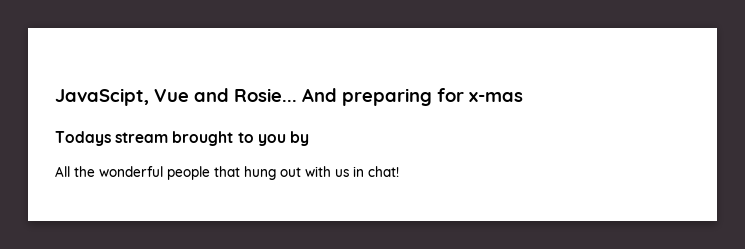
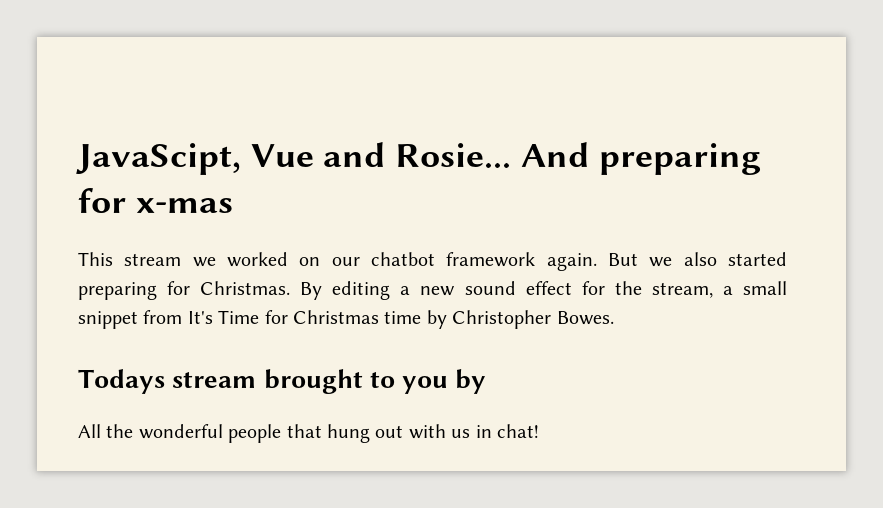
+ This stream we worked on our chatbot framework again. But we also started preparing for Christmas. By editing a new sound effect for the stream, a small snippet from It's Time for Christmas time by Christopher Bowes.

